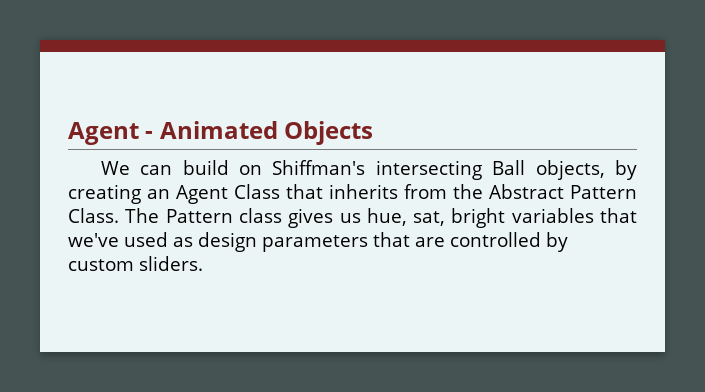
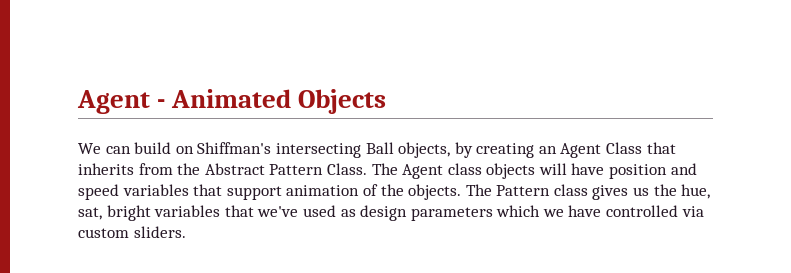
- The Pattern class gives us hue, sat, bright variables that we've used as design parameters that are controlled by custom sliders.
+ The Agent class objects will have position and speed variables that support animation of the objects. The Pattern class gives us the hue, sat, bright variables that we've used as design parameters which we have controlled via custom sliders.

